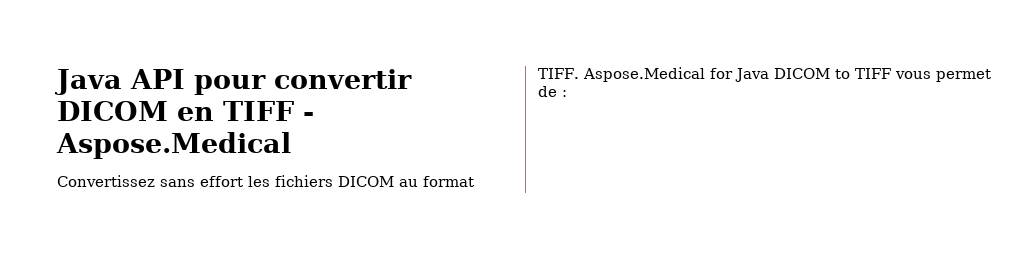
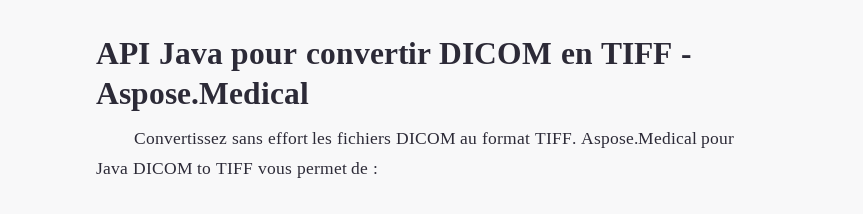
- Java API pour convertir DICOM en TIFF - Aspose.Medical
+ API Java pour convertir DICOM en TIFF - Aspose.Medical
- Aspose.Medical for Java DICOM to TIFF vous permet de :
+ Aspose.Medical pour Java DICOM to TIFF vous permet de :

